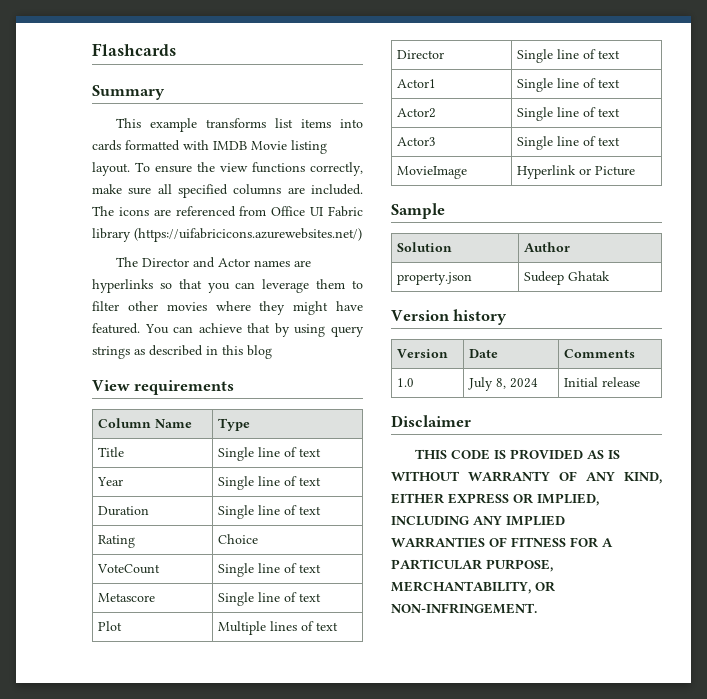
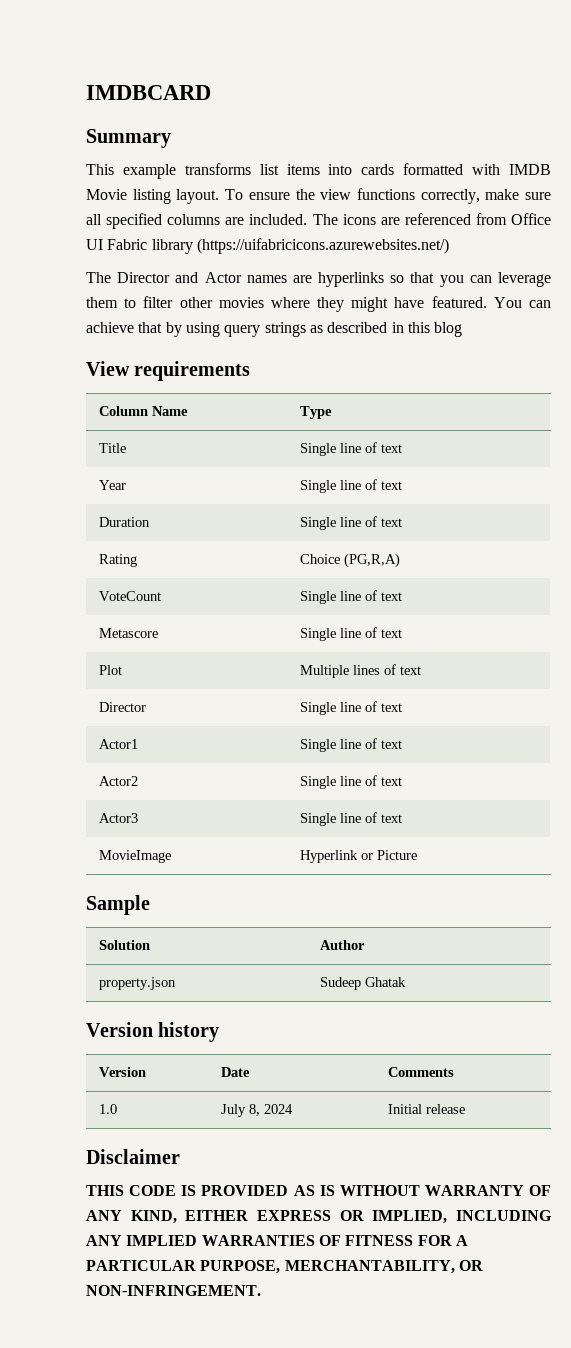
- Flashcards
+ IMDBCARD
- Rating | Choice
+ Rating | Choice (PG,R,A)

